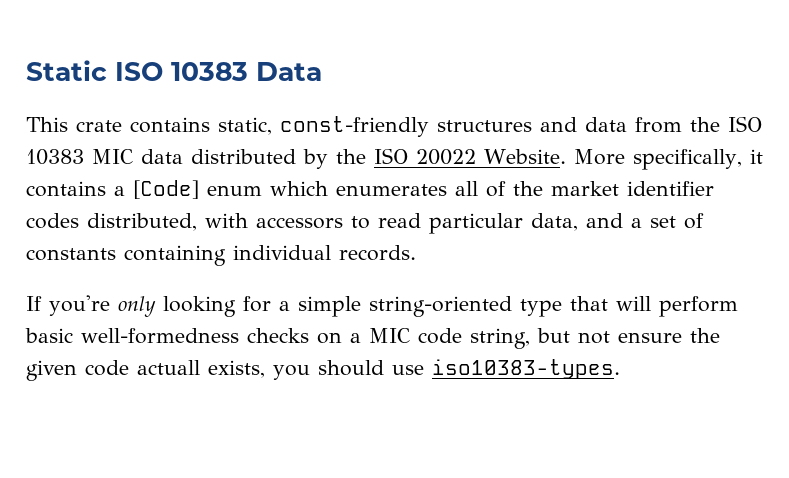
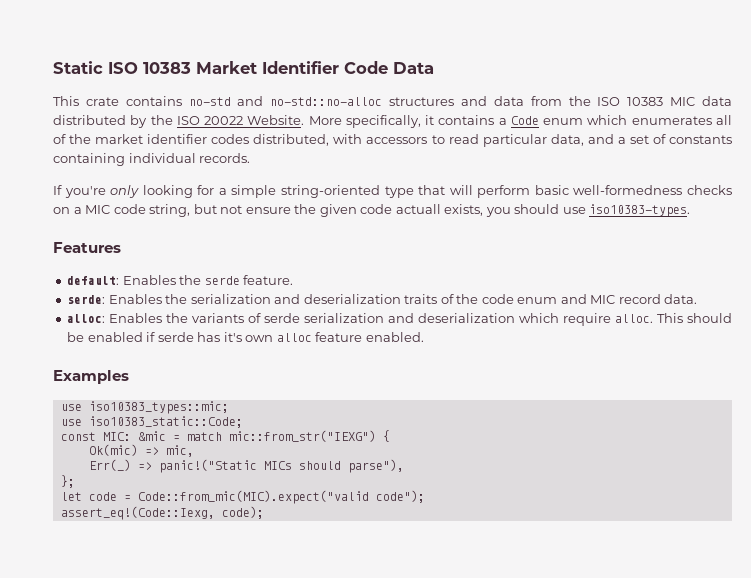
- Static ISO 10383 Data
+ Static ISO 10383 Market Identifier Code Data
- This crate contains static, const-friendly structures and data from the ISO 10383 MIC data distributed by the ISO 20022 Website.
+ This crate contains no-std and no-std::no-alloc structures and data from the ISO 10383 MIC data distributed by the ISO 20022 Website.
- More specifically, it contains a [Code] enum which enumerates all of the market identifier codes distributed, with accessors to read particular data, and a set of constants containing individual records.
+ More specifically, it contains a Code enum which enumerates all of the market identifier codes distributed, with accessors to read particular data, and a set of constants containing individual records.
+ Features
+ default: Enables the serde feature.
+ serde: Enables the serialization and deserialization traits of the code enum and MIC record data.
+ alloc: Enables the variants of serde serialization and deserialization which require alloc. This should be enabled if serde has it's own alloc feature enabled.
+ Examples
+ use iso10383_types::mic;
+ use iso10383_static::Code;
+ const MIC: &mic = match mic::from_str("IEXG") {
+ Ok(mic) => mic,
+ Err(_) => panic!("Static MICs should parse"),
+ };
+ let code = Code::from_mic(MIC).expect("valid code");
+ assert_eq!(Code::Iexg, code);

